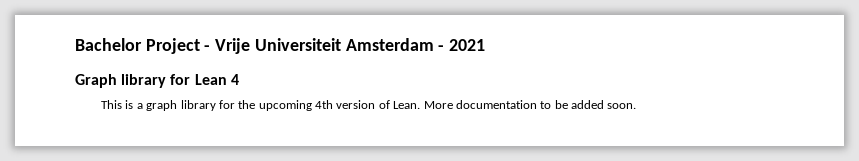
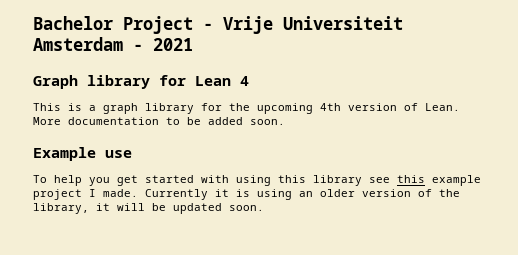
+ Example use
+ To help you get started with using this library see this example project I made. Currently it is using an older version of the library, it will be updated soon.

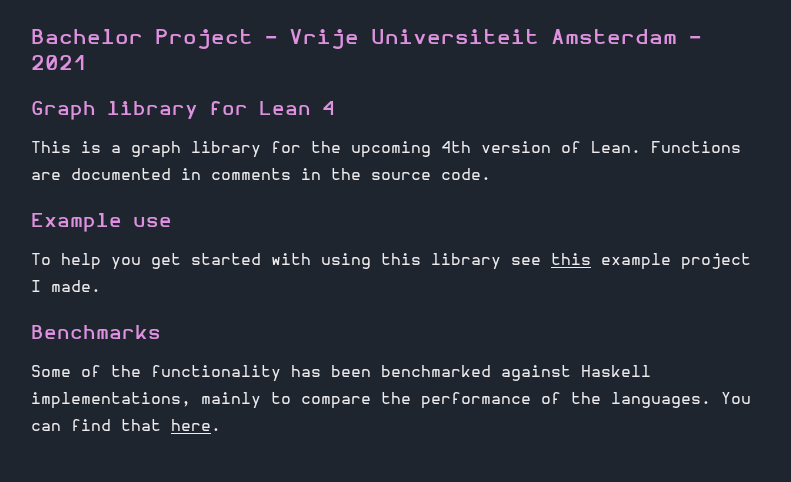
- More documentation to be added soon.
+ Functions are documented in comments in the source code.
- To help you get started with using this library see this example project I made. Currently it is using an older version of the library, it will be updated soon.
+ To help you get started with using this library see this example project I made.
+ Benchmarks
+ Some of the functionality has been benchmarked against Haskell implementations, mainly to compare the performance of the languages. You can find that here.

